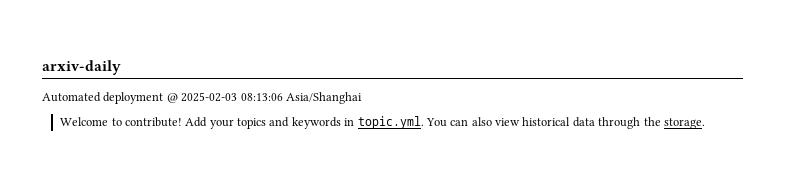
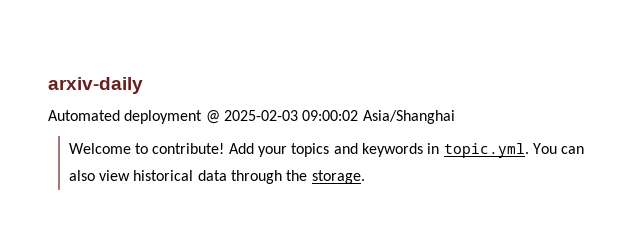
- Automated deployment @ 2025-02-03 08:13:06 Asia/Shanghai
+ Automated deployment @ 2025-02-03 09:00:02 Asia/Shanghai

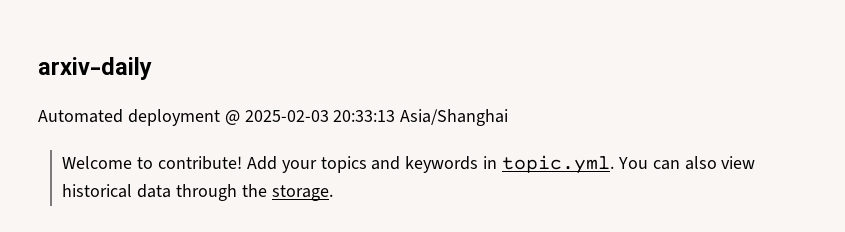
- Automated deployment @ 2025-02-03 09:00:02 Asia/Shanghai
+ Automated deployment @ 2025-02-03 20:33:13 Asia/Shanghai

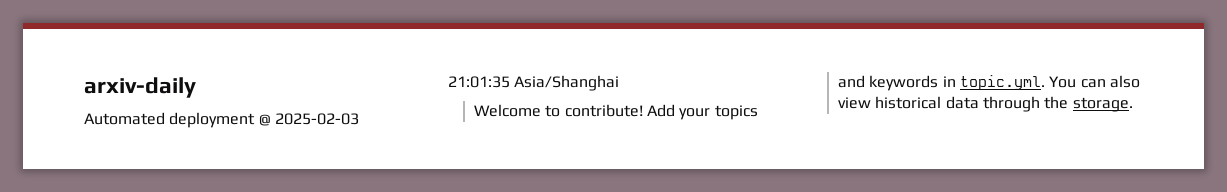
- Automated deployment @ 2025-02-03 20:33:13 Asia/Shanghai
+ Automated deployment @ 2025-02-03 21:01:35 Asia/Shanghai

